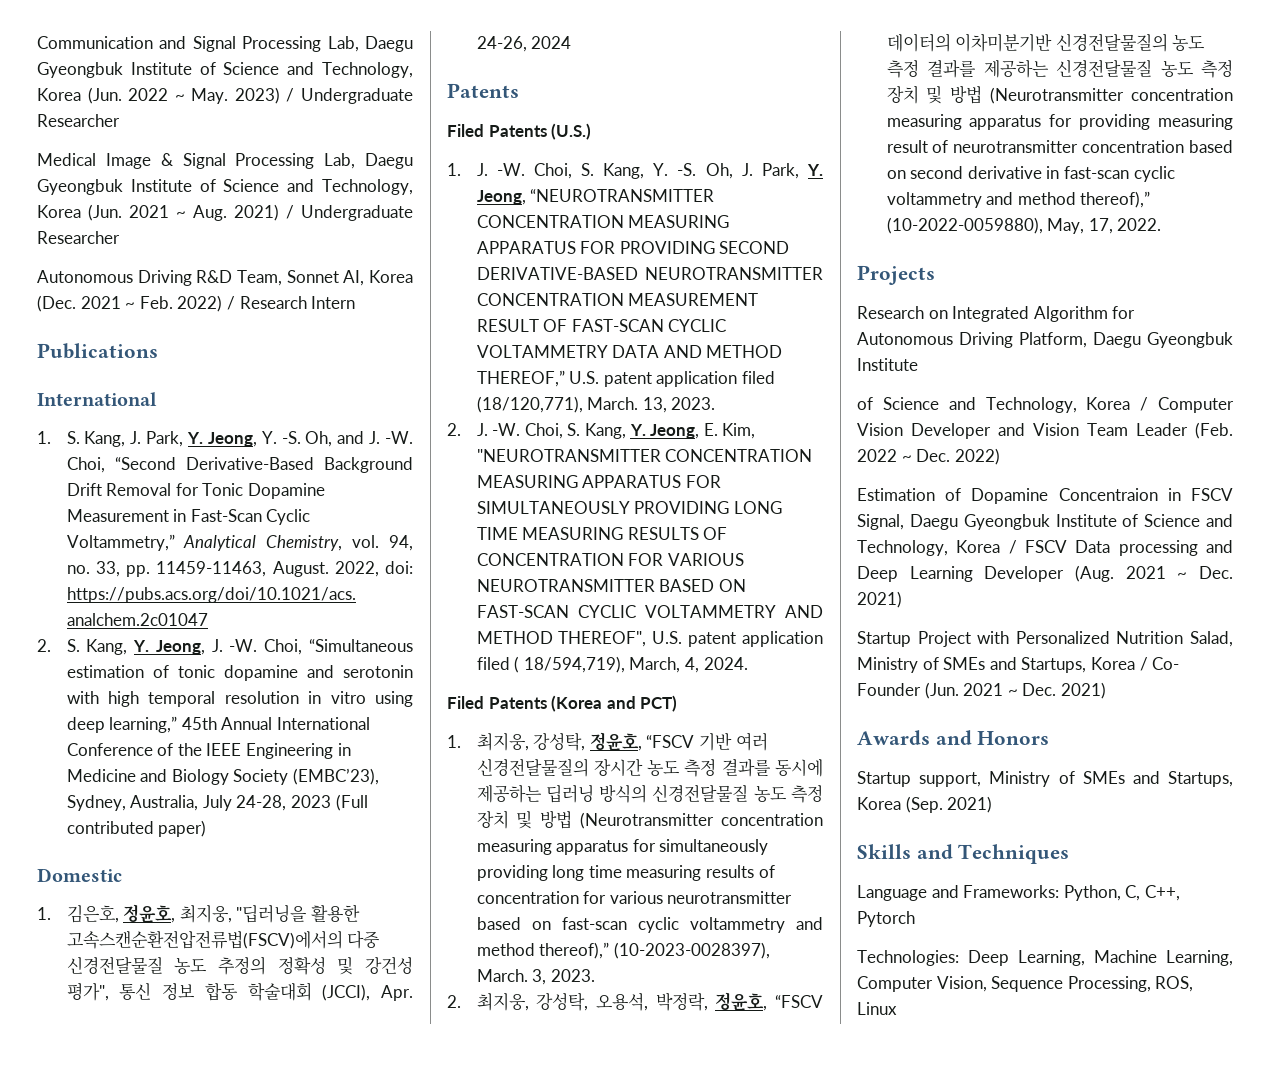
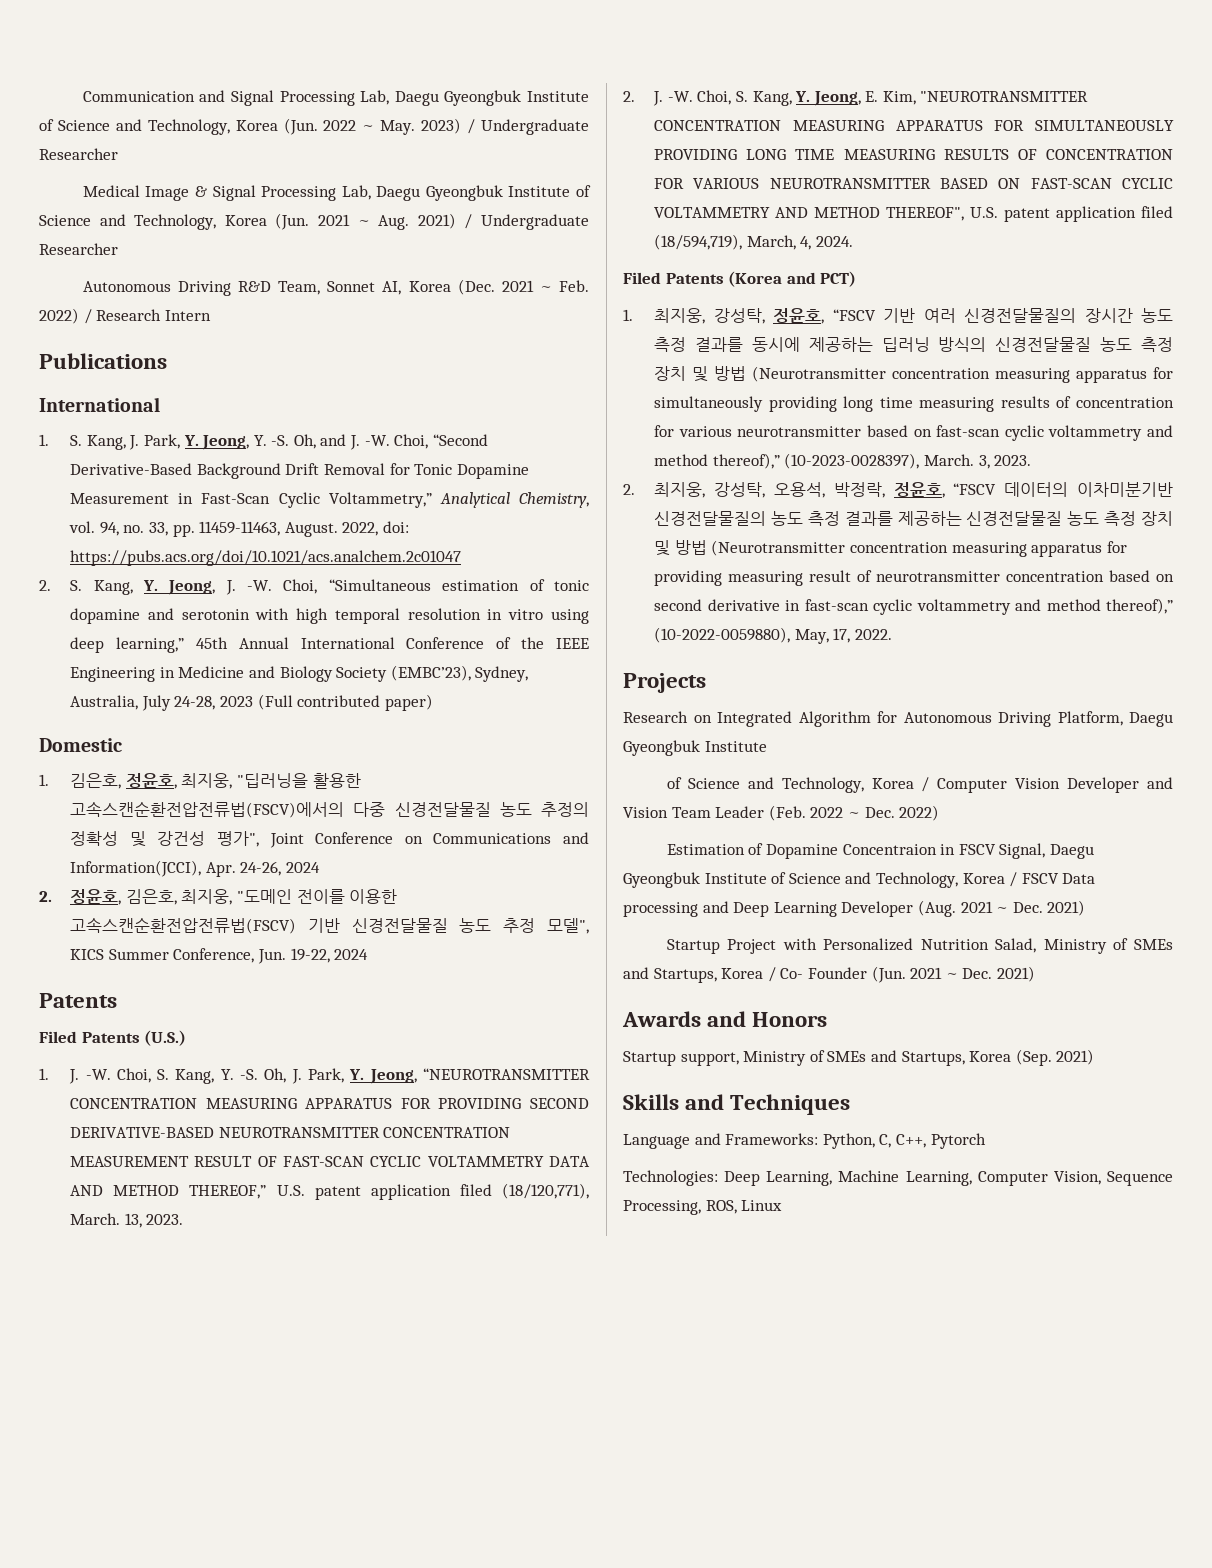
- 1. 김은호, 정윤호, 최지웅, "딥러닝을 활용한 고속스캔순환전압전류법(FSCV)에서의 다중 신경전달물질 농도 추정의 정확성 및 강건성 평가", 통신 정보 합동 학술대회 (JCCI), Apr. 24-26, 2024
+ 1. 김은호, 정윤호, 최지웅, "딥러닝을 활용한 고속스캔순환전압전류법(FSCV)에서의 다중 신경전달물질 농도 추정의 정확성 및 강건성 평가", Joint Conference on Communications and Information(JCCI), Apr. 24-26, 2024
+ 2. 정윤호, 김은호, 최지웅, "도메인 전이를 이용한 고속스캔순환전압전류법(FSCV) 기반 신경전달물질 농도 추정 모델", KICS Summer Conference, Jun. 19-22, 2024
- Choi, S. Kang, Y. Jeong, E. Kim, "NEUROTRANSMITTER CONCENTRATION MEASURING APPARATUS FOR SIMULTANEOUSLY PROVIDING LONG TIME MEASURING RESULTS OF CONCENTRATION FOR VARIOUS NEUROTRANSMITTER BASED ON FAST-SCAN CYCLIC VOLTAMMETRY AND METHOD THEREOF", U.S. patent application filed ( 18/594,719), March, 4, 2024.
+ Choi, S. Kang, Y. Jeong, E. Kim, "NEUROTRANSMITTER CONCENTRATION MEASURING APPARATUS FOR SIMULTANEOUSLY PROVIDING LONG TIME MEASURING RESULTS OF CONCENTRATION FOR VARIOUS NEUROTRANSMITTER BASED ON FAST-SCAN CYCLIC VOLTAMMETRY AND METHOD THEREOF", U.S. patent application filed (18/594,719), March, 4, 2024.

